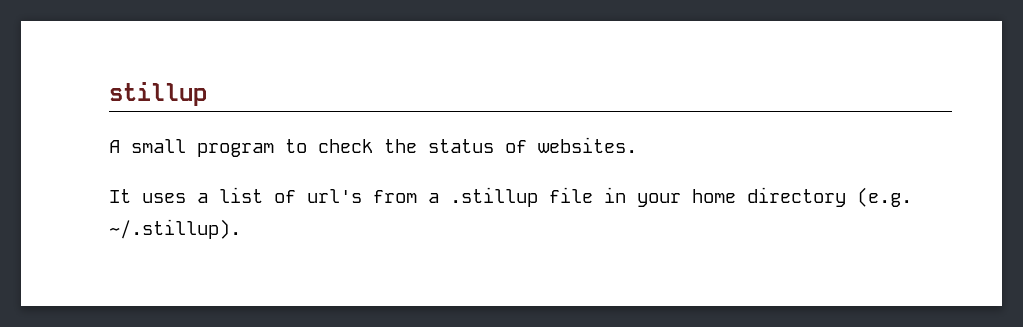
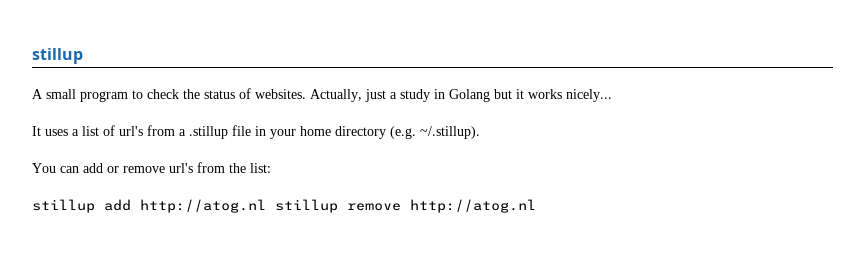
+ Actually, just a study in Golang but it works nicely...
+ You can add or remove url's from the list:
+ stillup add http://atog.nl stillup remove http://atog.nl

